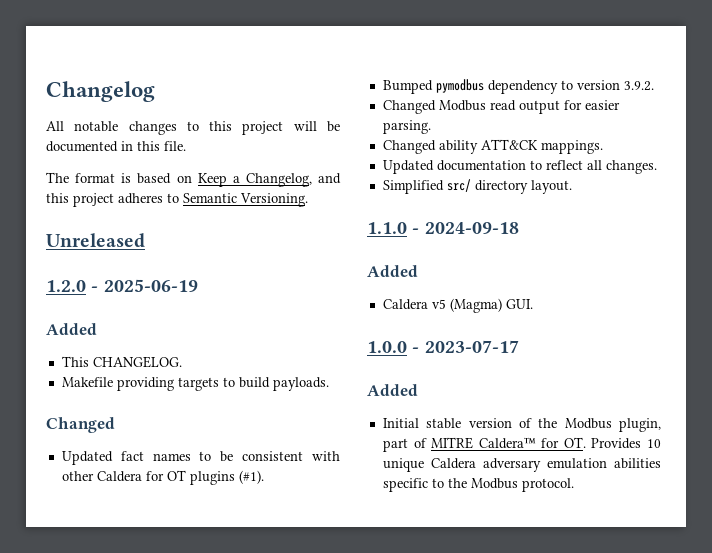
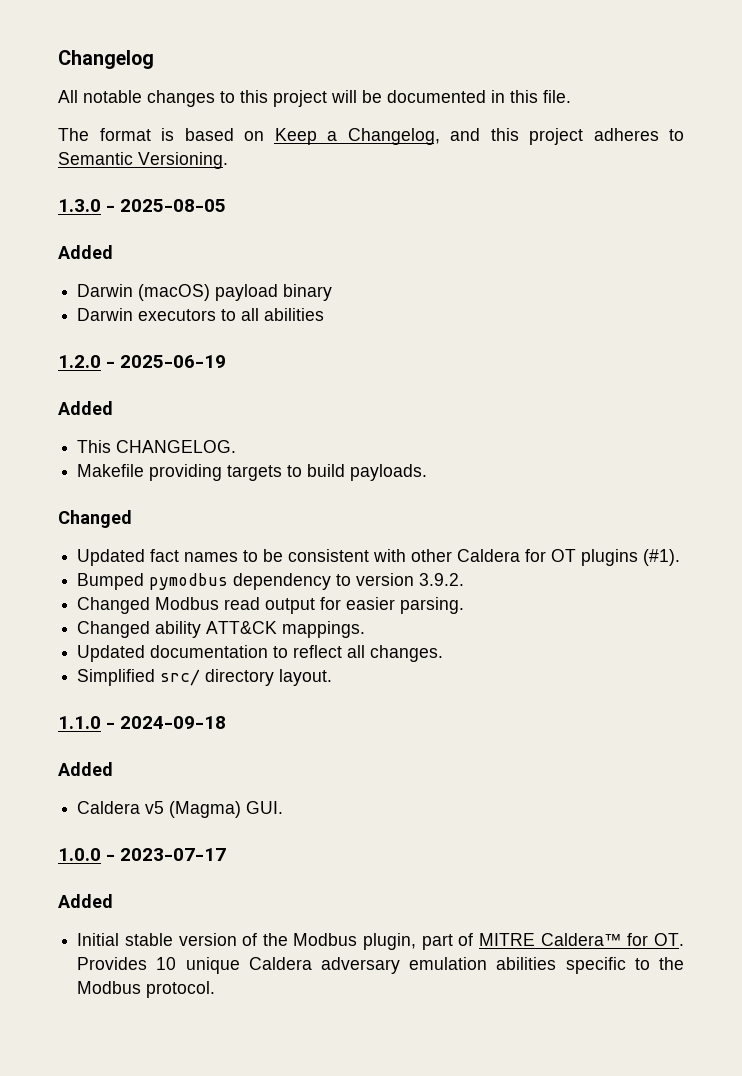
- Unreleased
+ 1.3.0 - 2025-08-05
+ Added
+ Darwin (macOS) payload binary
+ Darwin executors to all abilities

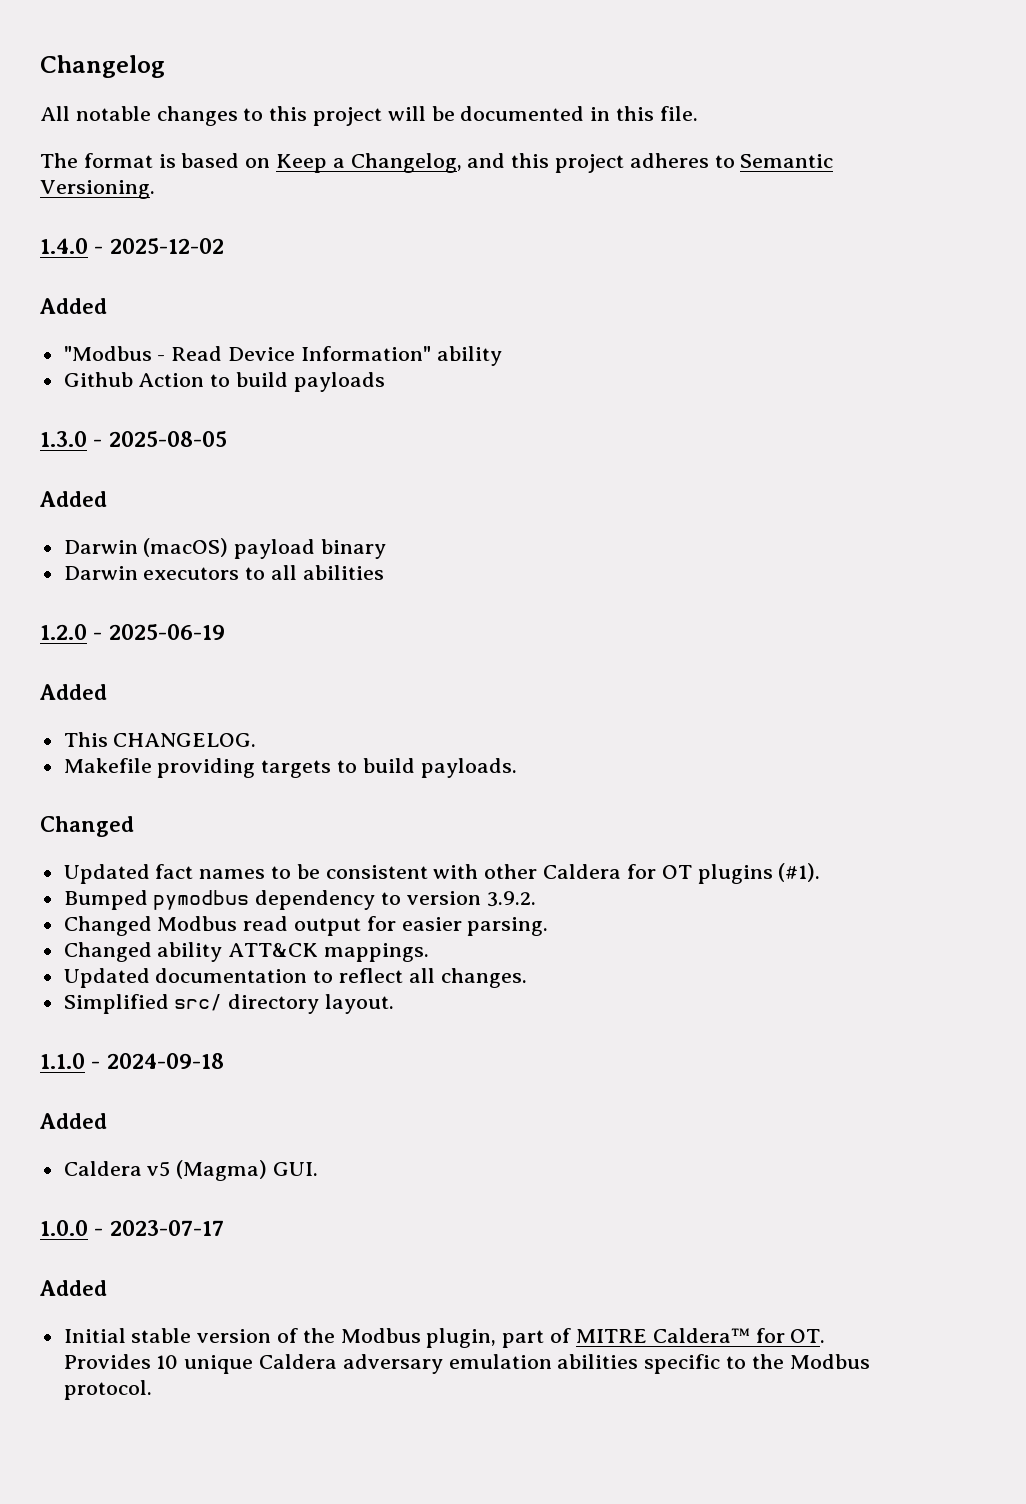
+ 1.4.0 - 2025-12-02
+ Added
+ "Modbus - Read Device Information" ability
+ Github Action to build payloads

